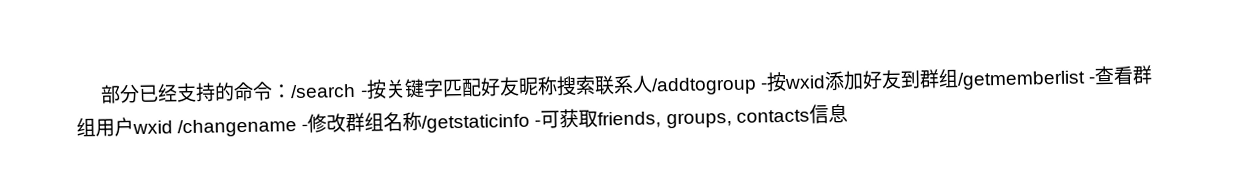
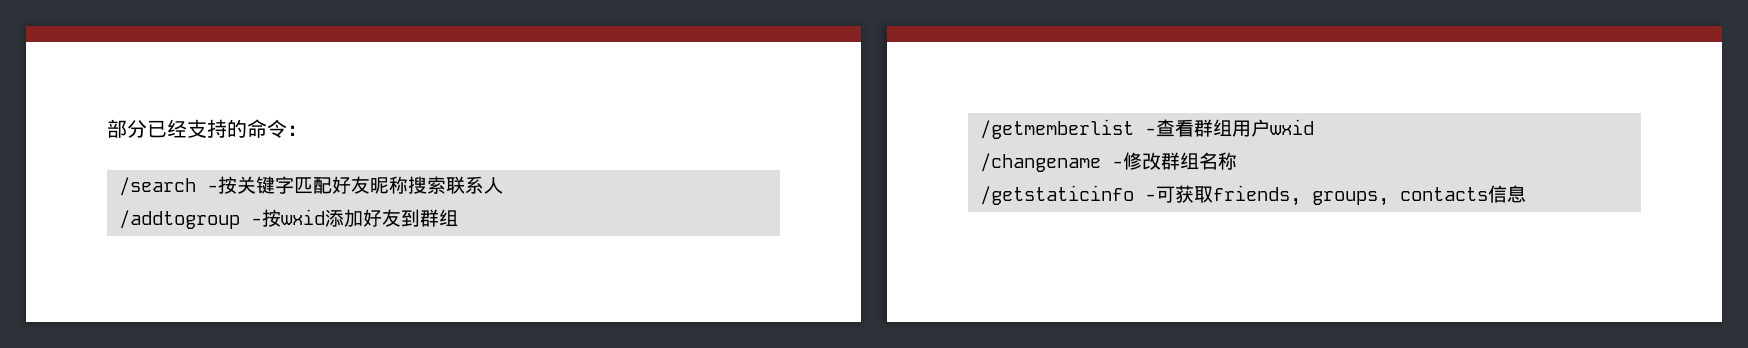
- 部分已经支持的命令：/search -按关键字匹配好友昵称搜索联系人/addtogroup -按wxid添加好友到群组/getmemberlist -查看群组用户wxid /changename -修改群组名称/getstaticinfo -可获取friends, groups, contacts信息
+ 部分已经支持的命令：
+ /search -按关键字匹配好友昵称搜索联系人
+ /addtogroup -按wxid添加好友到群组
+ /getmemberlist -查看群组用户wxid
+ /changename -修改群组名称
+ /getstaticinfo -可获取friends, groups, contacts信息

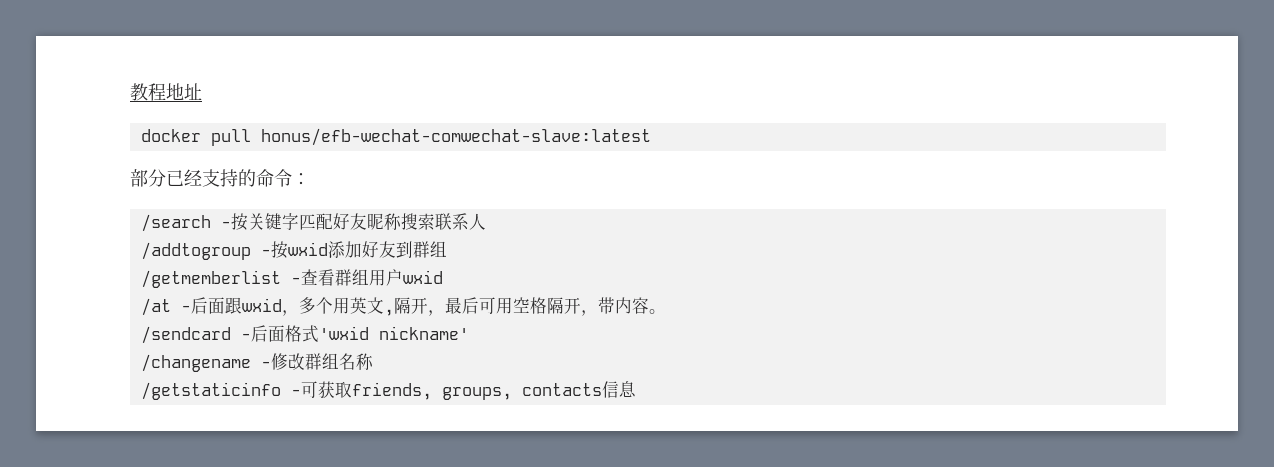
+ 教程地址
+ docker pull honus/efb-wechat-comwechat-slave:latest
+ /at -后面跟wxid，多个用英文,隔开，最后可用空格隔开，带内容。
+ /sendcard -后面格式'wxid nickname'

